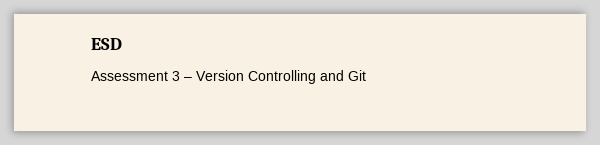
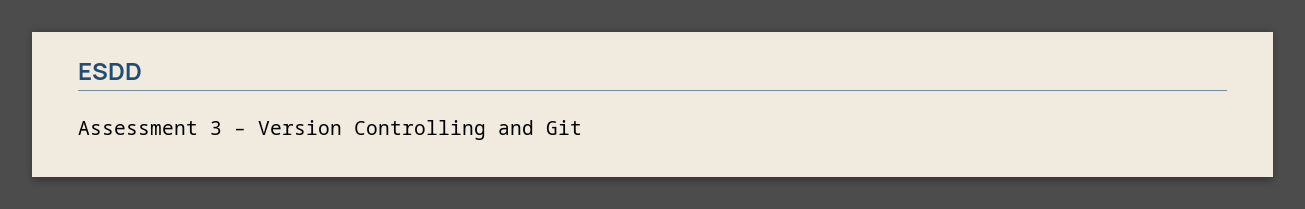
- ESD
+ ESDD

